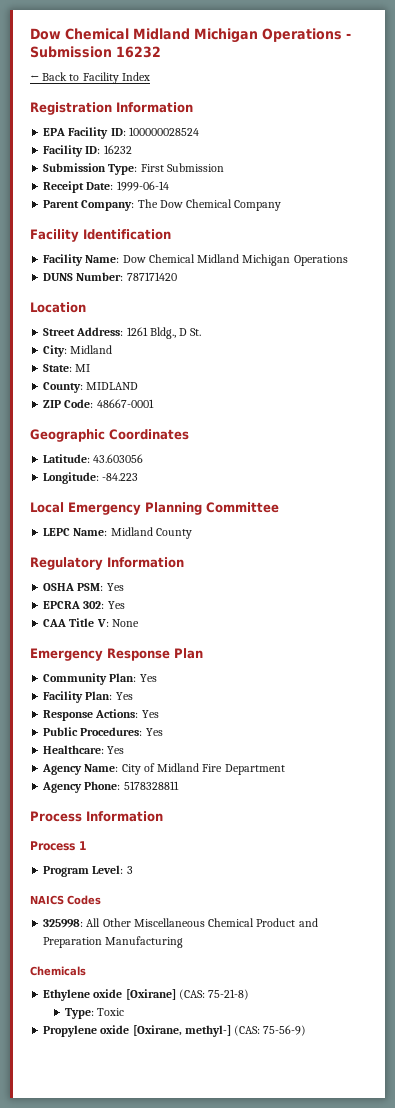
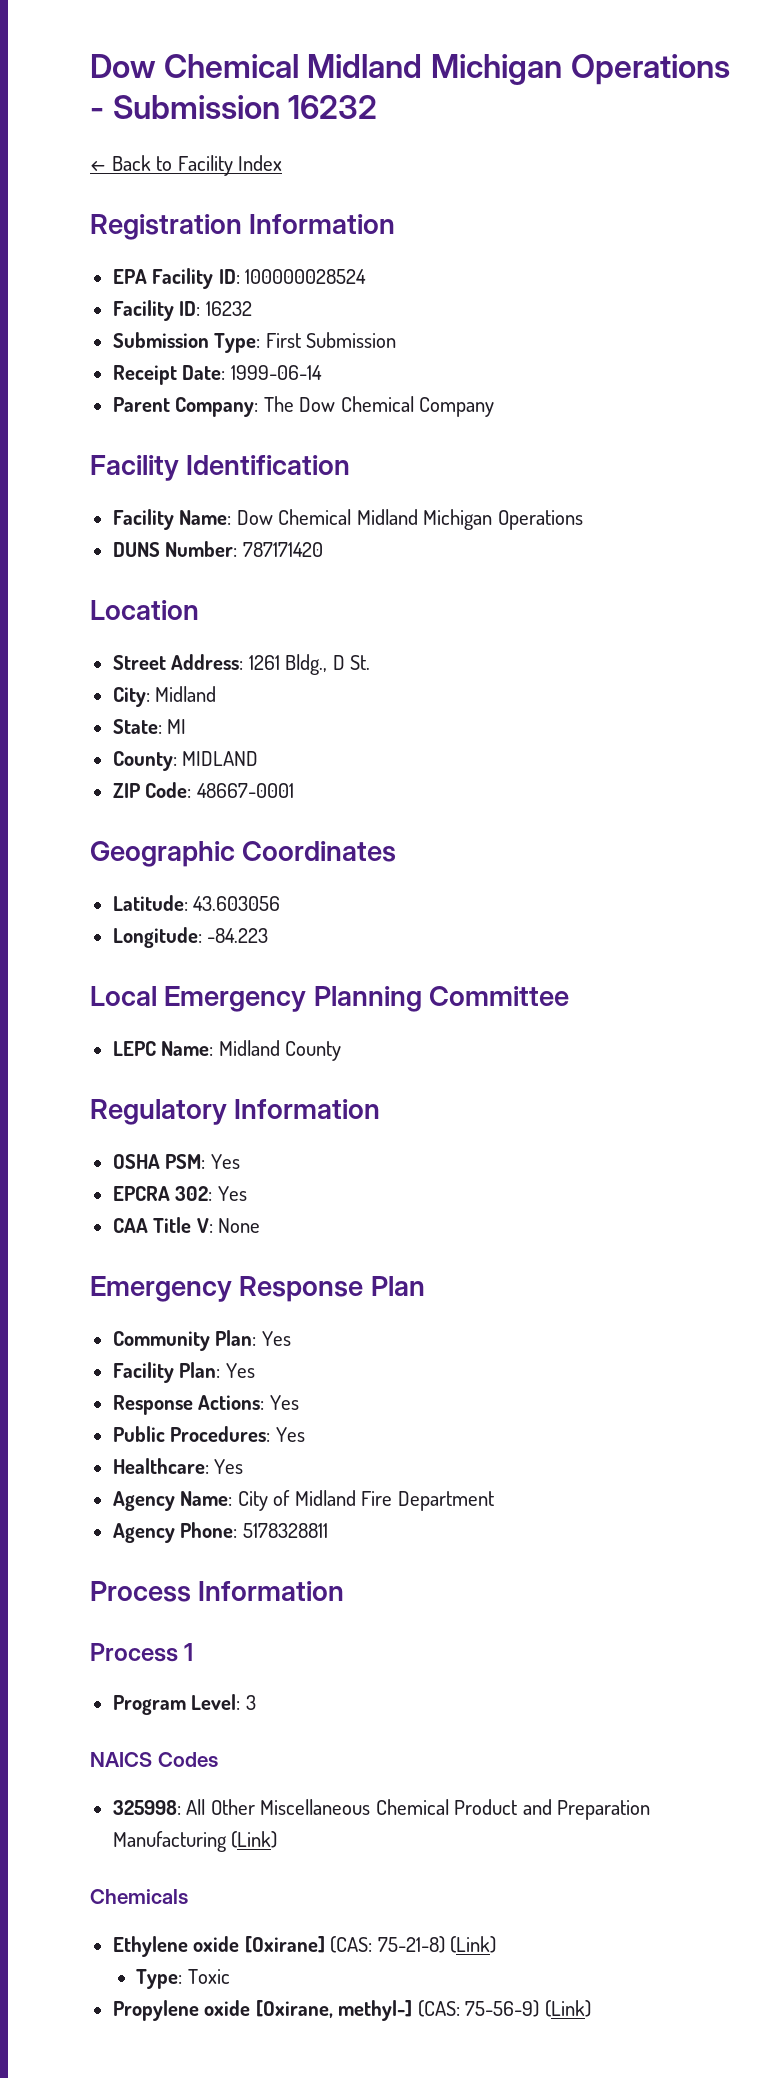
- 325998: All Other Miscellaneous Chemical Product and Preparation Manufacturing
+ 325998: All Other Miscellaneous Chemical Product and Preparation Manufacturing (Link)
- Ethylene oxide [Oxirane] (CAS: 75-21-8)
+ Ethylene oxide [Oxirane] (CAS: 75-21-8) (Link)
- Propylene oxide [Oxirane, methyl-] (CAS: 75-56-9)
+ Propylene oxide [Oxirane, methyl-] (CAS: 75-56-9) (Link)

